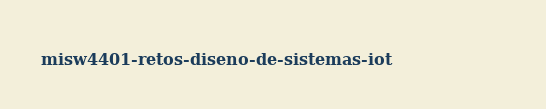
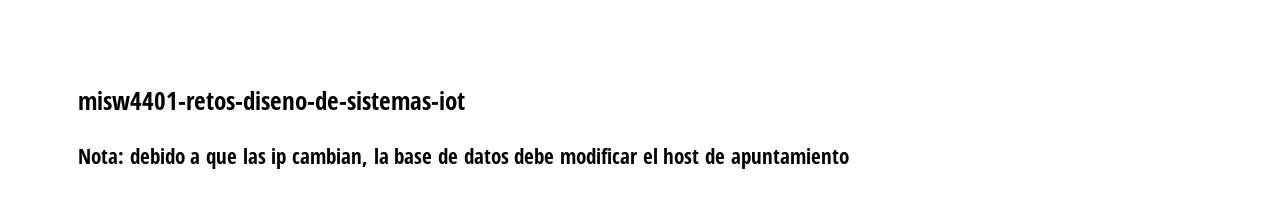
+ Nota: debido a que las ip cambian, la base de datos debe modificar el host de apuntamiento

